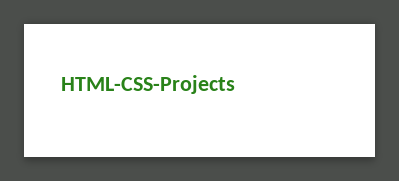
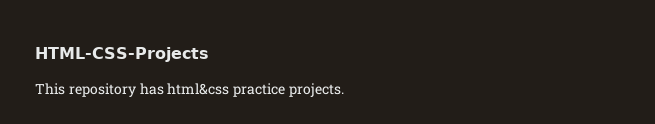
+ This repository has html&css practice projects.

